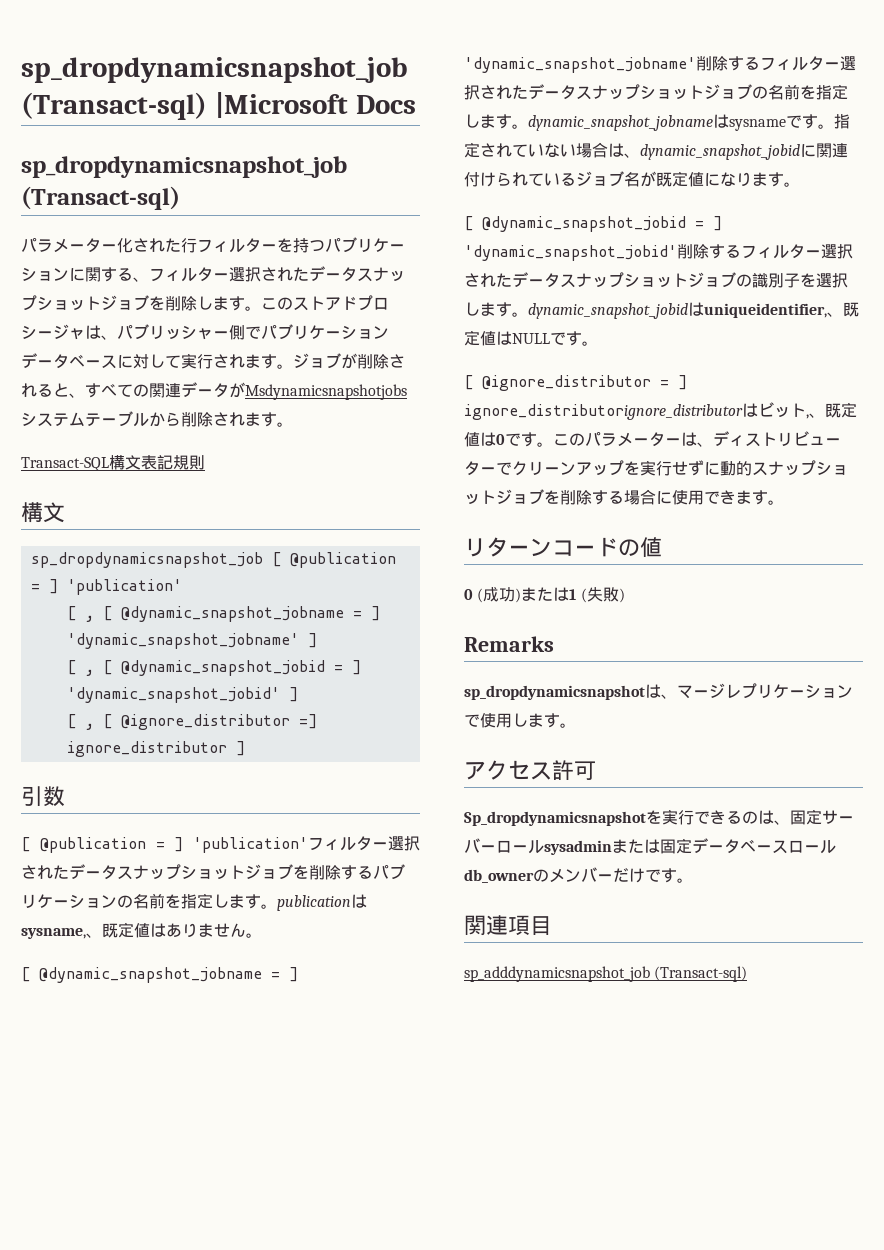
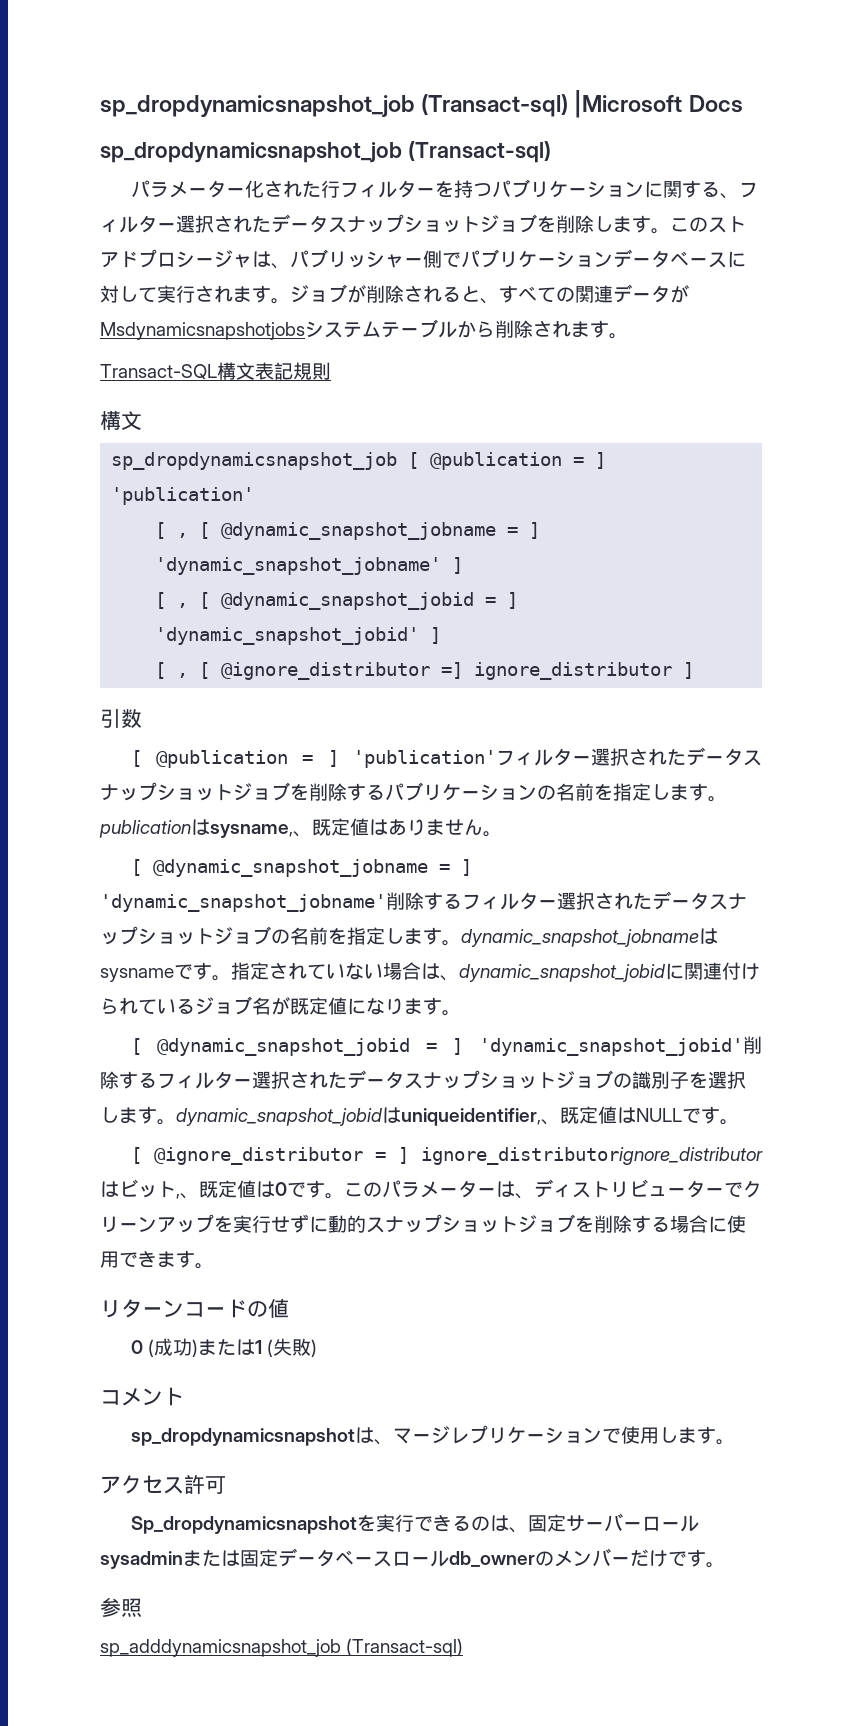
- Remarks
+ コメント
- 関連項目
+ 参照

